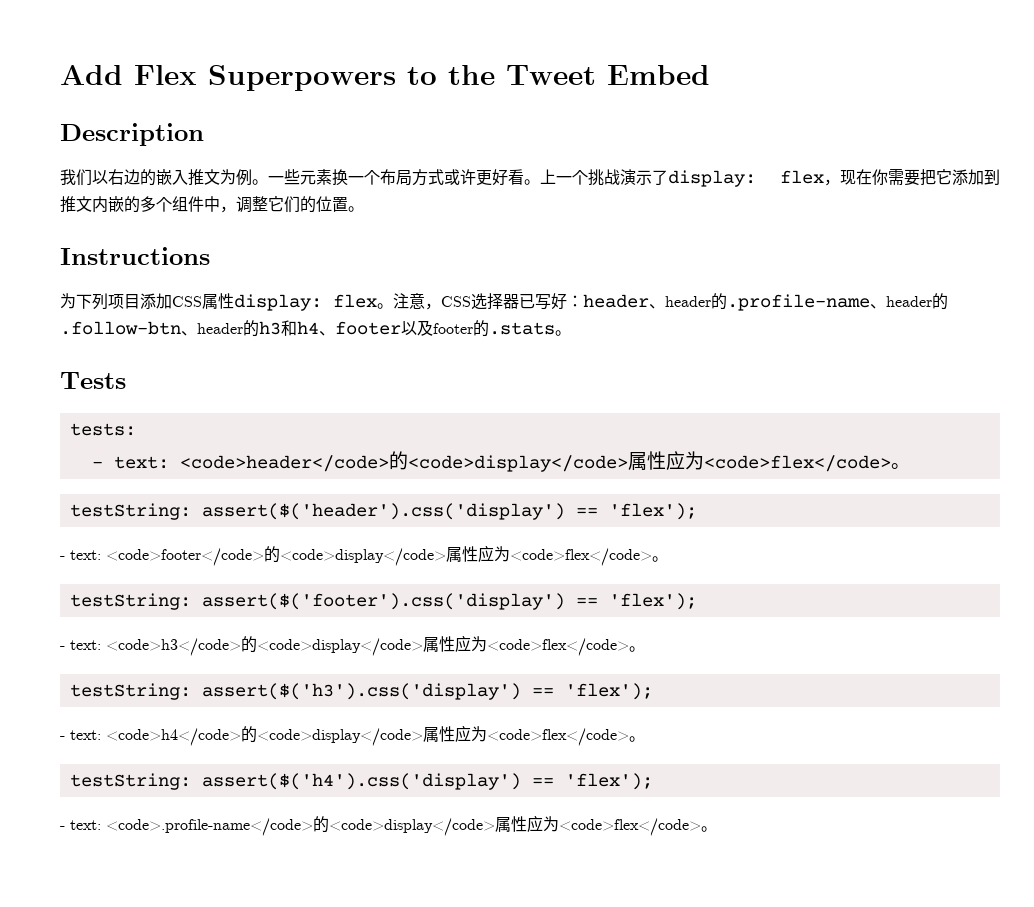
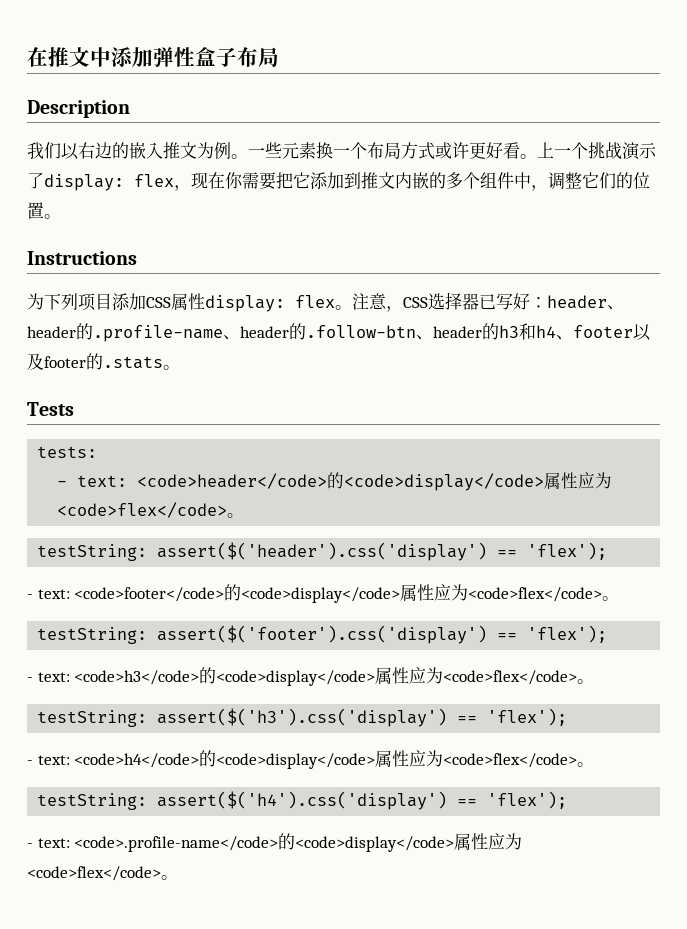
- Add Flex Superpowers to the Tweet Embed
+ 在推文中添加弹性盒子布局

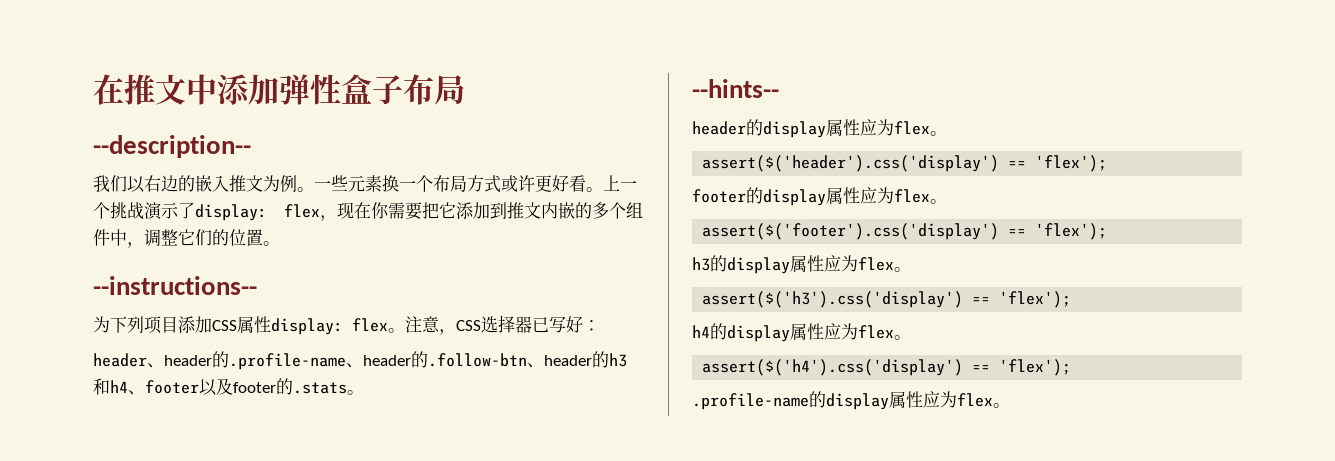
- Description
+ --description--
- Instructions
+ --instructions--
- 注意，CSS选择器已写好：header、header的.profile-name、header的.follow-btn、header的h3和h4、footer以及footer的.stats。
+ 注意，CSS选择器已写好：
+ header、header的.profile-name、header的.follow-btn、header的h3和h4、footer以及footer的.stats。
- Tests
- tests:
- - text: <code>header</code>的<code>display</code>属性应为<code>flex</code>。
- testString: assert($('header').css('display') == 'flex');
+ --hints--
+ header的display属性应为flex。
+ assert($('header').css('display') == 'flex');
- - text: <code>footer</code>的<code>display</code>属性应为<code>flex</code>。
- testString: assert($('footer').css('display') == 'flex');
+ footer的display属性应为flex。
+ assert($('footer').css('display') == 'flex');
- - text: <code>h3</code>的<code>display</code>属性应为<code>flex</code>。
- testString: assert($('h3').css('display') == 'flex');
+ h3的display属性应为flex。
+ assert($('h3').css('display') == 'flex');
- - text: <code>h4</code>的<code>display</code>属性应为<code>flex</code>。
- testString: assert($('h4').css('display') == 'flex');
+ h4的display属性应为flex。
+ assert($('h4').css('display') == 'flex');
- - text: <code>.profile-name</code>的<code>display</code>属性应为<code>flex</code>。
+ .profile-name的display属性应为flex。

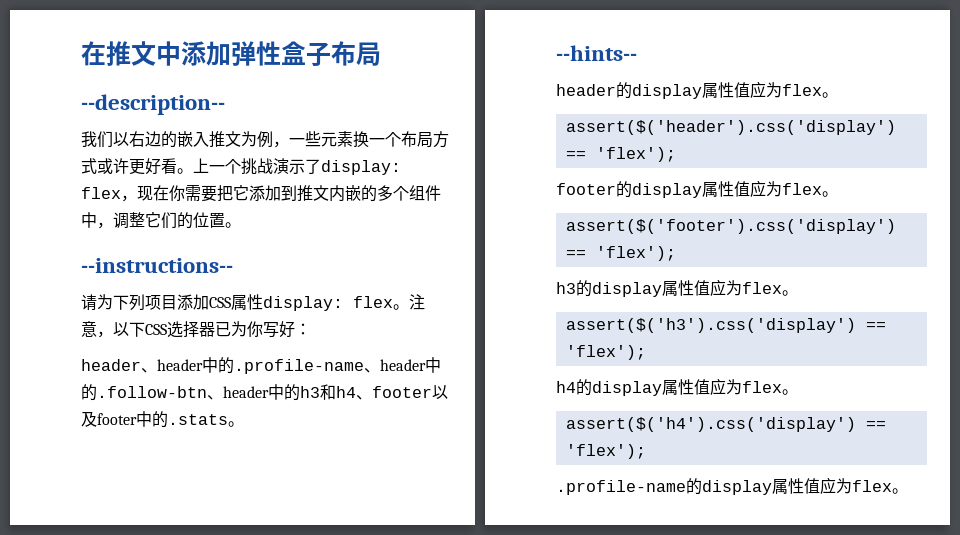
- 我们以右边的嵌入推文为例。一些元素换一个布局方式或许更好看。
+ 我们以右边的嵌入推文为例，一些元素换一个布局方式或许更好看。
- 为下列项目添加CSS属性display: flex。
+ 请为下列项目添加CSS属性display: flex。
- 注意，CSS选择器已写好：
+ 注意，以下CSS选择器已为你写好：
- header、header的.profile-name、header的.follow-btn、header的h3和h4、footer以及footer的.stats。
+ header、header中的.profile-name、header中的.follow-btn、header中的h3和h4、footer以及footer中的.stats。
- header的display属性应为flex。
+ header的display属性值应为flex。
- footer的display属性应为flex。
+ footer的display属性值应为flex。
- h3的display属性应为flex。
+ h3的display属性值应为flex。
- h4的display属性应为flex。
+ h4的display属性值应为flex。
- .profile-name的display属性应为flex。
+ .profile-name的display属性值应为flex。

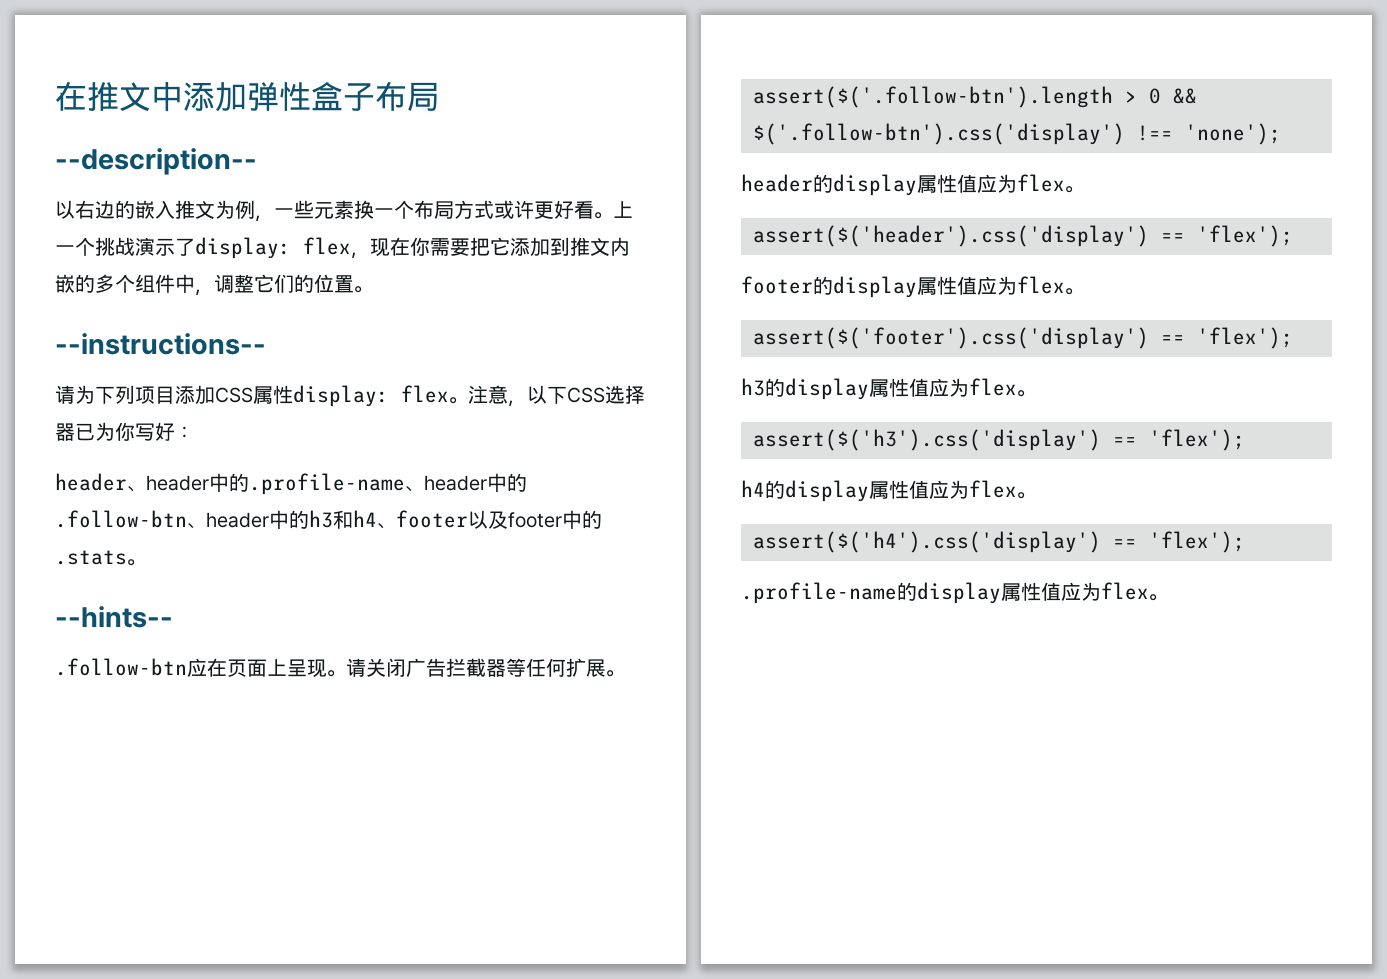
- 我们以右边的嵌入推文为例，一些元素换一个布局方式或许更好看。
+ 以右边的嵌入推文为例，一些元素换一个布局方式或许更好看。
+ .follow-btn应在页面上呈现。请关闭广告拦截器等任何扩展。
+ assert($('.follow-btn').length > 0 && $('.follow-btn').css('display') !== 'none');

